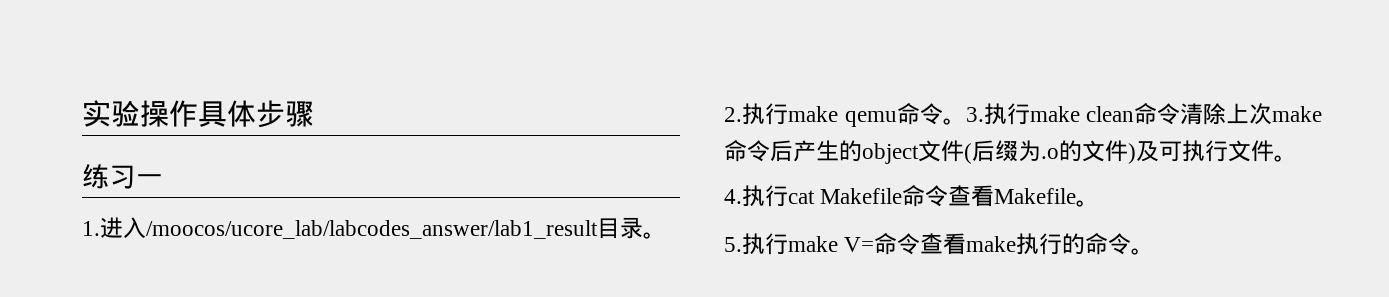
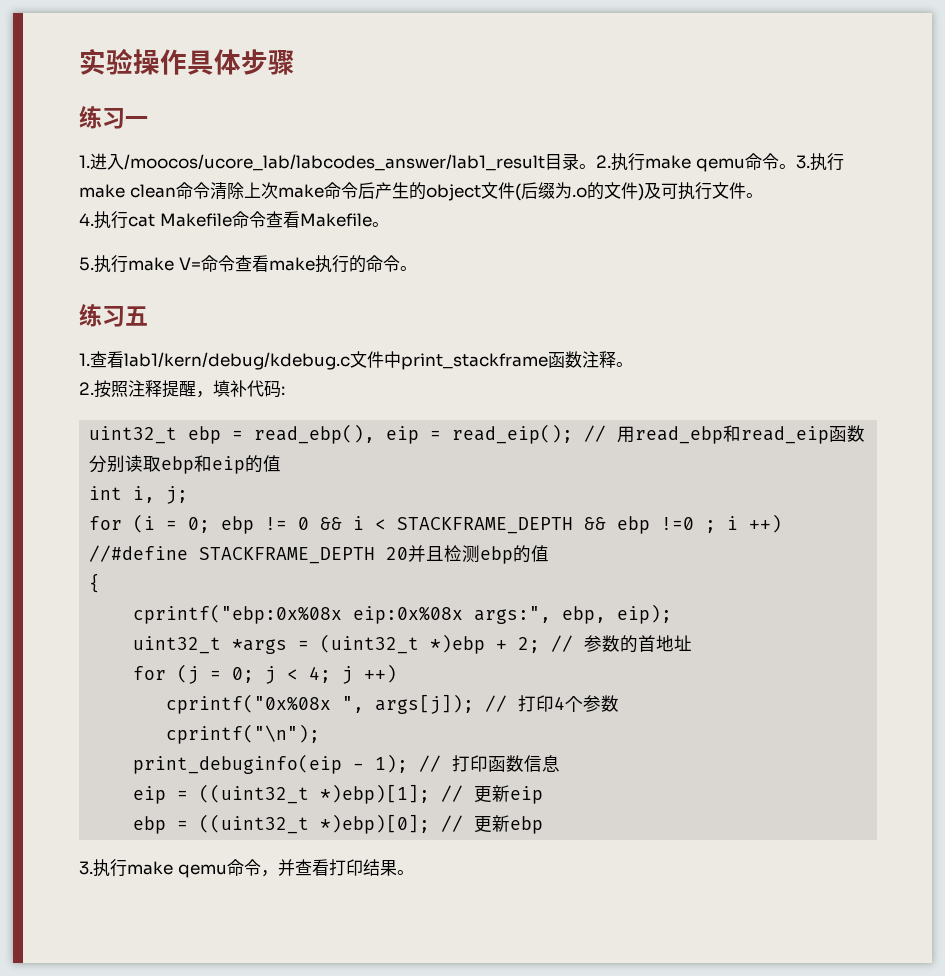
+ 练习五
+ 1.查看lab1/kern/debug/kdebug.c文件中print_stackframe函数注释。
+ 2.按照注释提醒，填补代码:
+ uint32_t ebp = read_ebp(), eip = read_eip(); // 用read_ebp和read_eip函数分别读取ebp和eip的值
+ int i, j;
+ for (i = 0; ebp != 0 && i < STACKFRAME_DEPTH && ebp !=0 ; i ++) //#define STACKFRAME_DEPTH 20并且检测ebp的值
+ {
+ cprintf("ebp:0x%08x eip:0x%08x args:", ebp, eip);
+ uint32_t *args = (uint32_t *)ebp + 2; // 参数的首地址
+ for (j = 0; j < 4; j ++)
+ cprintf("0x%08x ", args[j]); // 打印4个参数
+ cprintf("\n");
+ print_debuginfo(eip - 1); // 打印函数信息
+ eip = ((uint32_t *)ebp)[1]; // 更新eip
+ ebp = ((uint32_t *)ebp)[0]; // 更新ebp
+ 3.执行make qemu命令，并查看打印结果。

